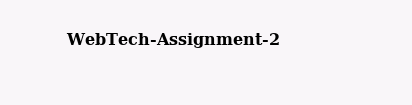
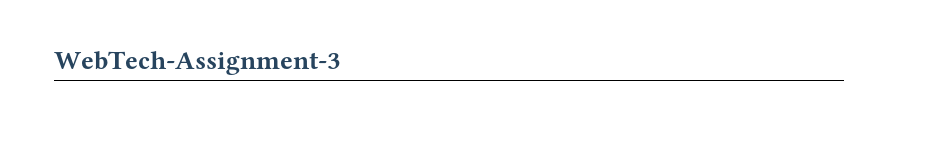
- WebTech-Assignment-2
+ WebTech-Assignment-3

